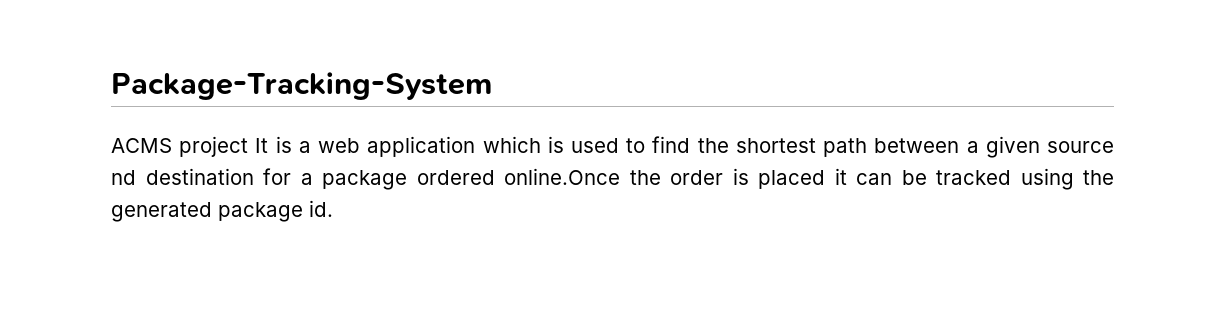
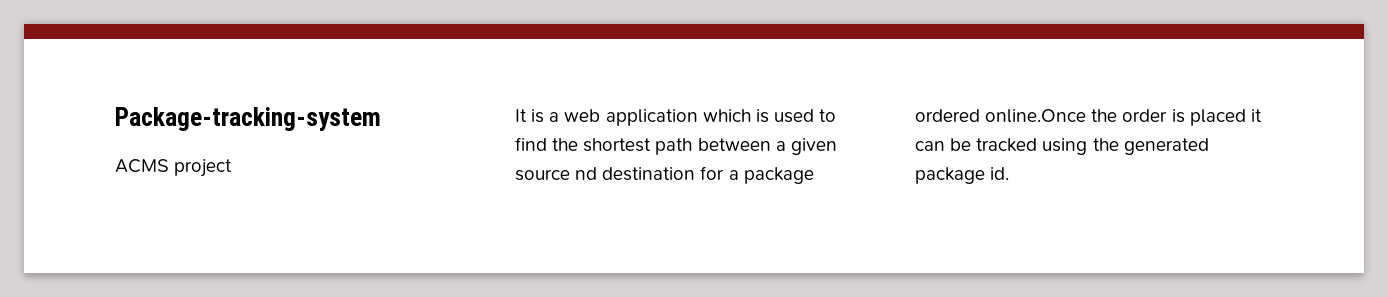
- Package-Tracking-System
+ Package-tracking-system
- ACMS project It is a web application which is used to find the shortest path between a given source nd destination for a package ordered online.Once the order is placed it can be tracked using the generated package id.
+ ACMS project
+ It is a web application which is used to find the shortest path between a given source nd destination for a package ordered online.Once the order is placed it can be tracked using the generated package id.

